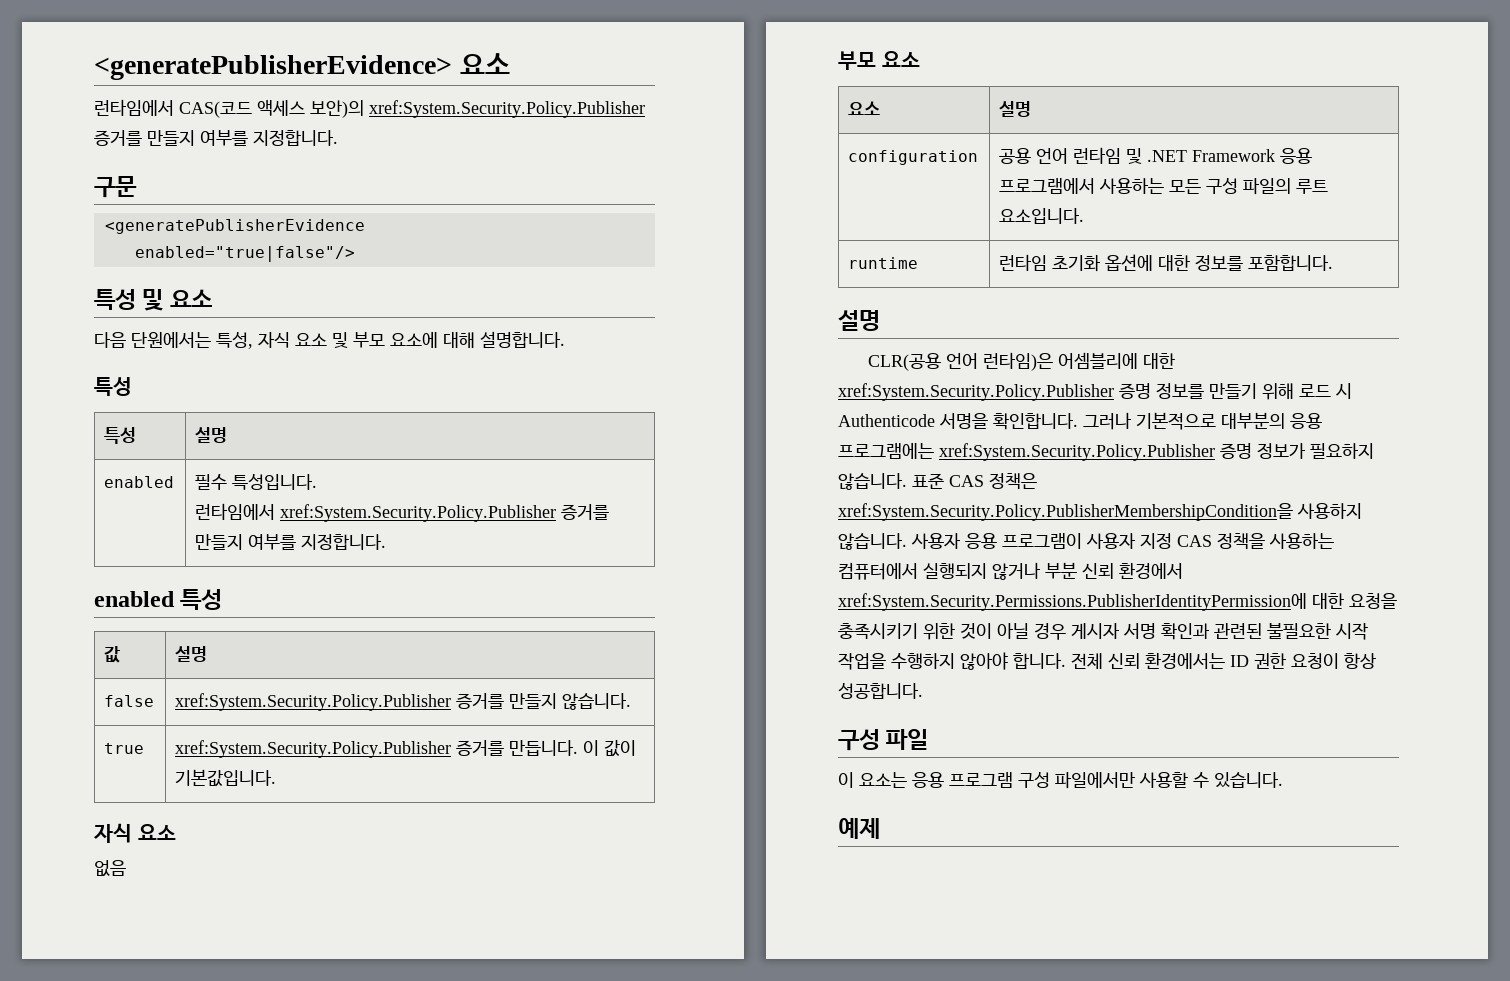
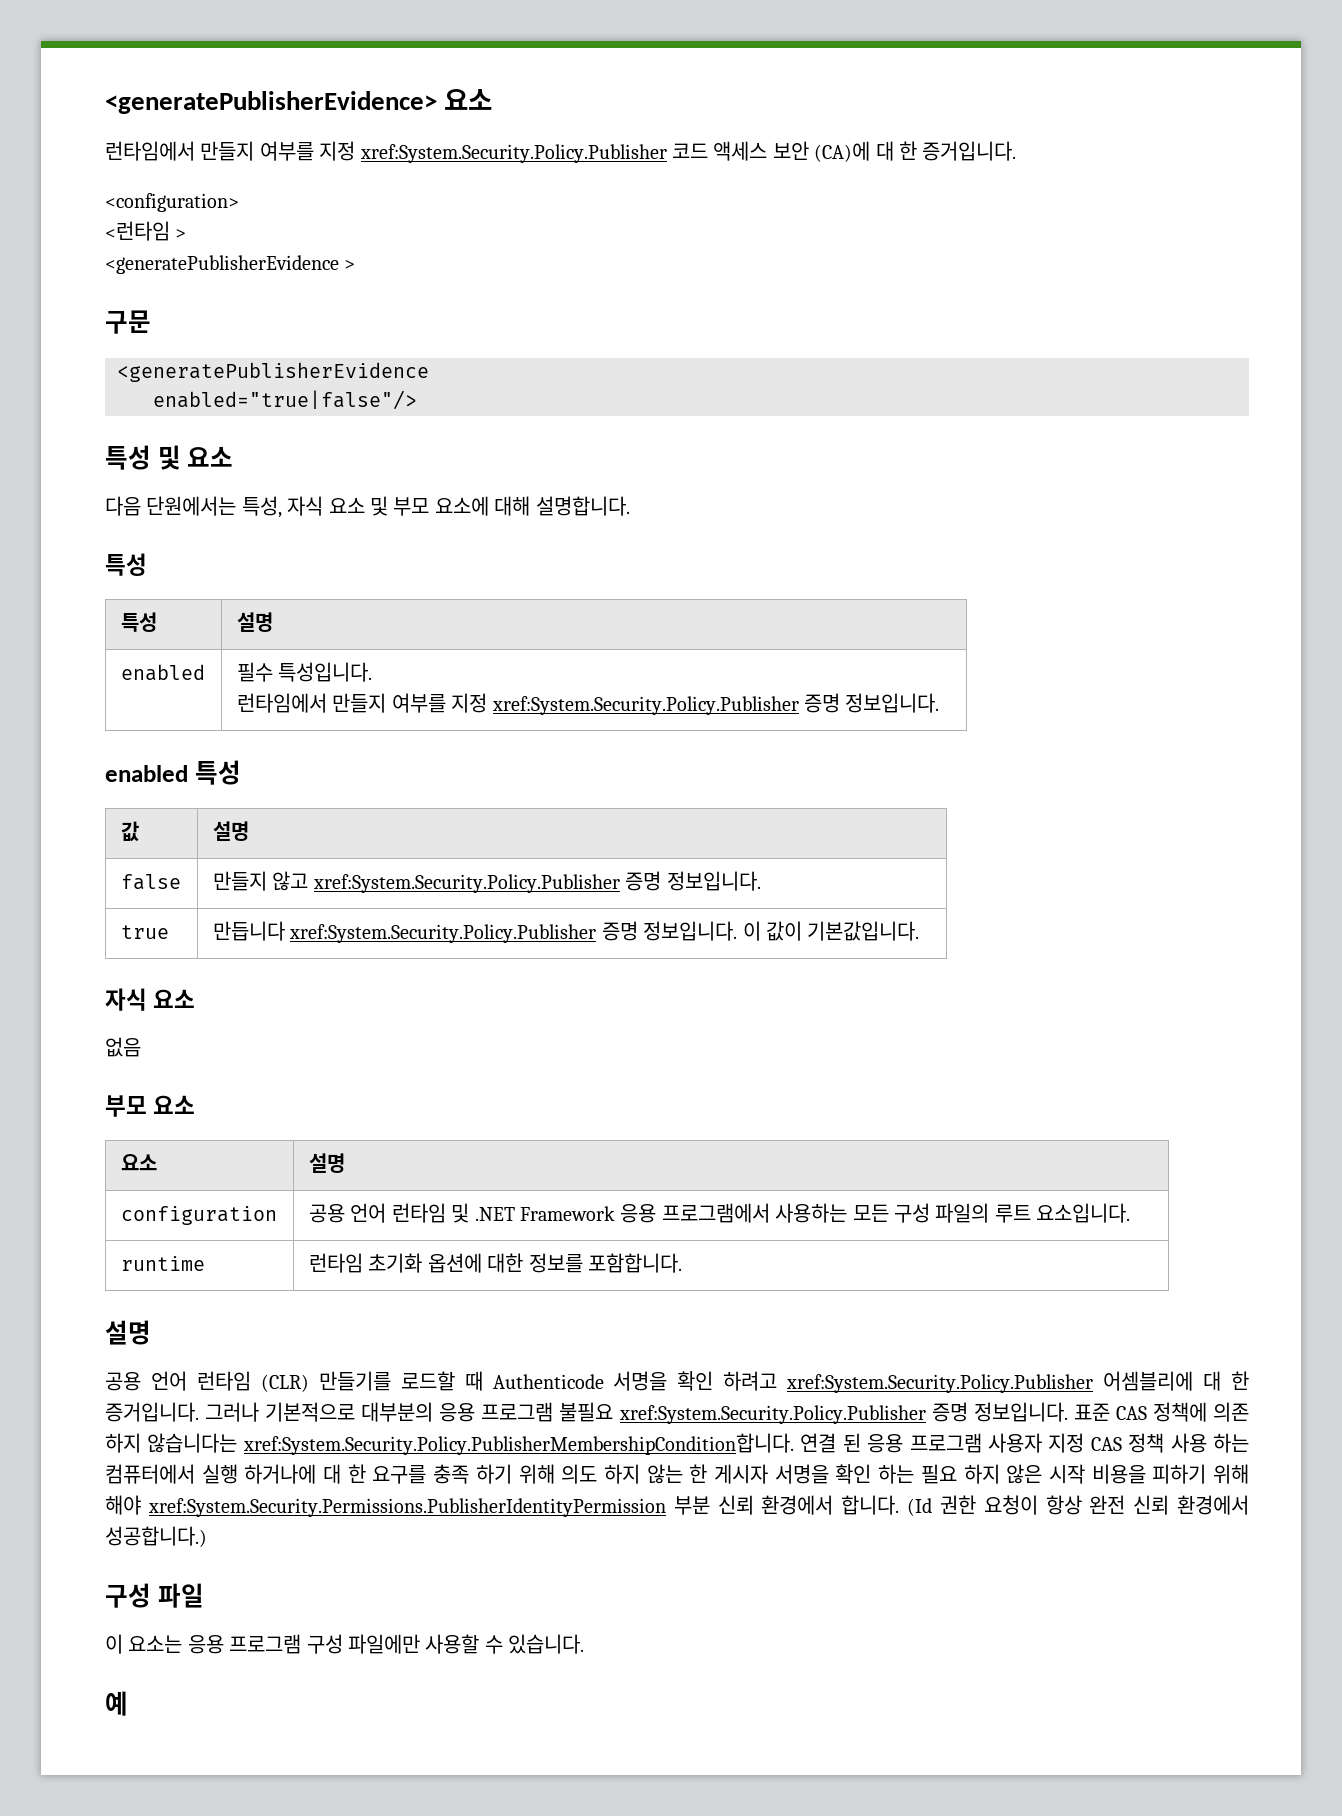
- 런타임에서 CAS(코드 액세스 보안)의 xref:System.Security.Policy.Publisher 증거를 만들지 여부를 지정합니다.
+ 런타임에서 만들지 여부를 지정 xref:System.Security.Policy.Publisher 코드 액세스 보안 (CA)에 대 한 증거입니다.
+ <configuration>
+ <런타임 >
+ <generatePublisherEvidence >
  enabled | 필수 특성입니다.
- 런타임에서 xref:System.Security.Policy.Publisher 증거를 만들지 여부를 지정합니다.
+ 런타임에서 만들지 여부를 지정 xref:System.Security.Policy.Publisher 증명 정보입니다.
- false | xref:System.Security.Policy.Publisher 증거를 만들지 않습니다.
- true | xref:System.Security.Policy.Publisher 증거를 만듭니다. 이 값이 기본값입니다.
+ false | 만들지 않고 xref:System.Security.Policy.Publisher 증명 정보입니다.
+ true | 만듭니다 xref:System.Security.Policy.Publisher 증명 정보입니다. 이 값이 기본값입니다.
- CLR(공용 언어 런타임)은 어셈블리에 대한 xref:System.Security.Policy.Publisher 증명 정보를 만들기 위해 로드 시 Authenticode 서명을 확인합니다. 그러나 기본적으로 대부분의 응용 프로그램에는 xref:System.Security.Policy.Publisher 증명 정보가 필요하지 않습니다. 표준 CAS 정책은 xref:System.Security.Policy.PublisherMembershipCondition을 사용하지 않습니다. 사용자 응용 프로그램이 사용자 지정 CAS 정책을 사용하는 컴퓨터에서 실행되지 않거나 부분 신뢰 환경에서 xref:System.Security.Permissions.PublisherIdentityPermission에 대한 요청을 충족시키기 위한 것이 아닐 경우 게시자 서명 확인과 관련된 불필요한 시작 작업을 수행하지 않아야 합니다. 전체 신뢰 환경에서는 ID 권한 요청이 항상 성공합니다.
+ 공용 언어 런타임 (CLR) 만들기를 로드할 때 Authenticode 서명을 확인 하려고 xref:System.Security.Policy.Publisher 어셈블리에 대 한 증거입니다. 그러나 기본적으로 대부분의 응용 프로그램 불필요 xref:System.Security.Policy.Publisher 증명 정보입니다. 표준 CAS 정책에 의존 하지 않습니다는 xref:System.Security.Policy.PublisherMembershipCondition합니다. 연결 된 응용 프로그램 사용자 지정 CAS 정책 사용 하는 컴퓨터에서 실행 하거나에 대 한 요구를 충족 하기 위해 의도 하지 않는 한 게시자 서명을 확인 하는 필요 하지 않은 시작 비용을 피하기 위해 해야 xref:System.Security.Permissions.PublisherIdentityPermission 부분 신뢰 환경에서 합니다. (Id 권한 요청이 항상 완전 신뢰 환경에서 성공합니다.)
- 이 요소는 응용 프로그램 구성 파일에서만 사용할 수 있습니다.
+ 이 요소는 응용 프로그램 구성 파일에만 사용할 수 있습니다.
- 예제
+ 예

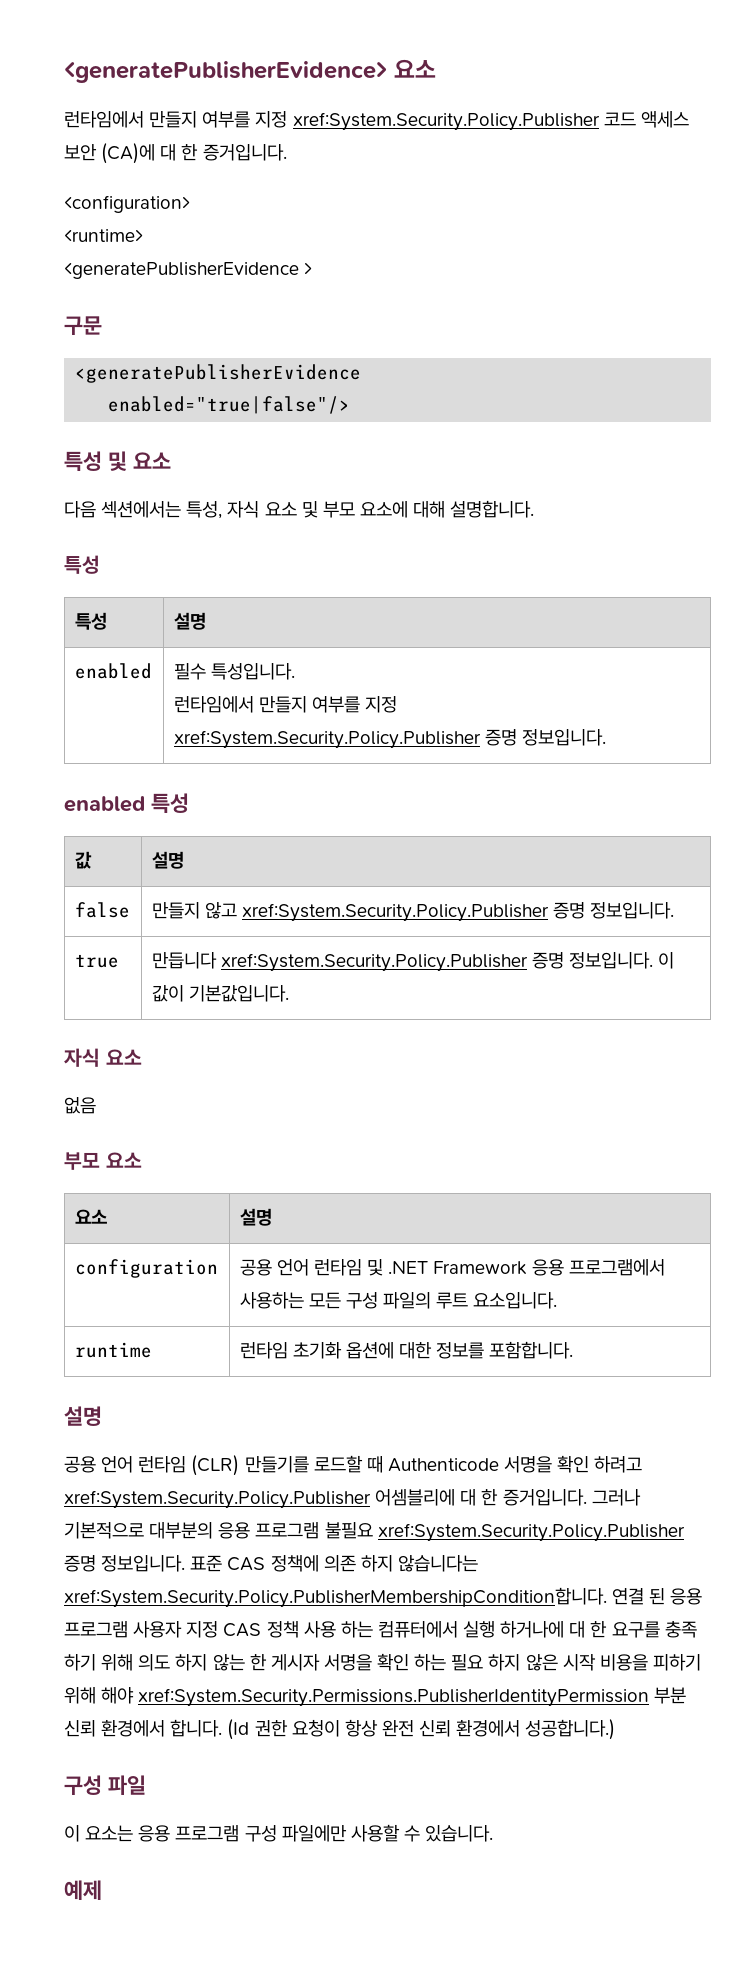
- <런타임 >
+ <runtime>
- 다음 단원에서는 특성, 자식 요소 및 부모 요소에 대해 설명합니다.
+ 다음 섹션에서는 특성, 자식 요소 및 부모 요소에 대해 설명합니다.
- 예
+ 예제

